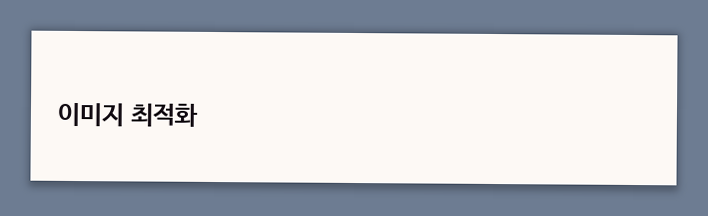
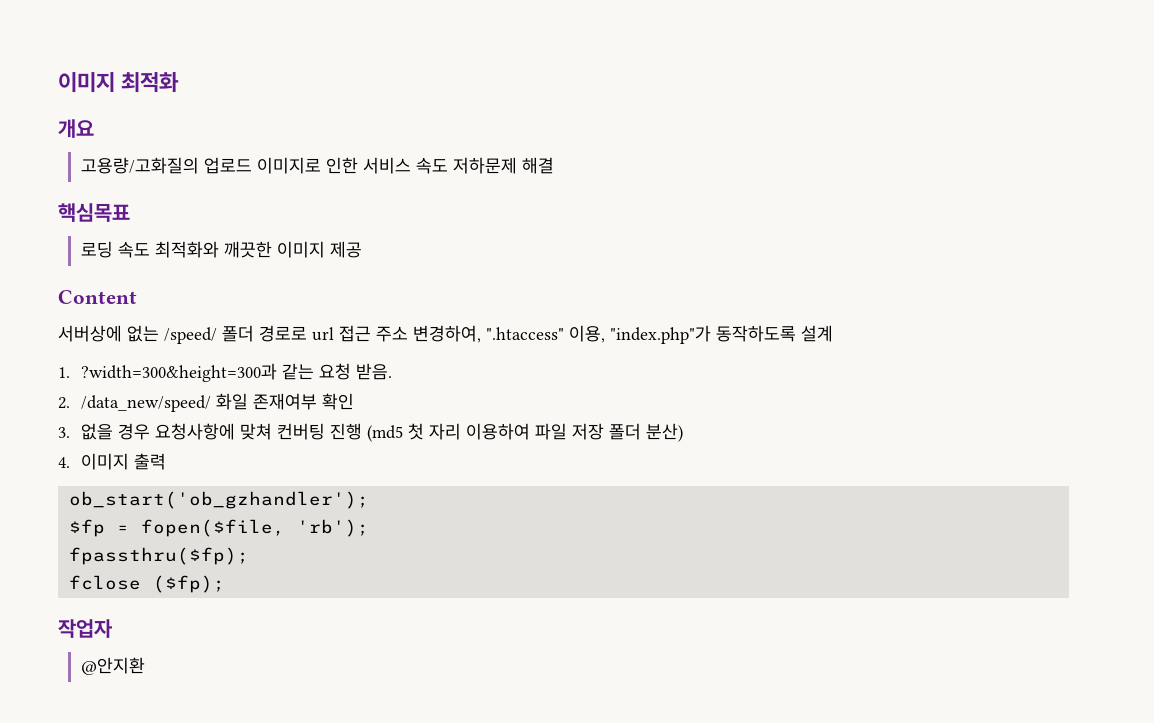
+ 개요
+ 고용량/고화질의 업로드 이미지로 인한 서비스 속도 저하문제 해결
+ 핵심목표
+ 로딩 속도 최적화와 깨끗한 이미지 제공
+ Content
+ 서버상에 없는 /speed/ 폴더 경로로 url 접근 주소 변경하여, ".htaccess" 이용, "index.php"가 동작하도록 설계
+ 1. ?width=300&height=300과 같는 요청 받음.
+ 2. /data_new/speed/ 화일 존재여부 확인
+ 3. 없을 경우 요청사항에 맞쳐 컨버팅 진행 (md5 첫 자리 이용하여 파일 저장 폴더 분산)
+ 4. 이미지 출력
+ ob_start('ob_gzhandler');
+ $fp = fopen($file, 'rb');
+ fpassthru($fp);
+ fclose ($fp);
+ 작업자
+ @안지환

